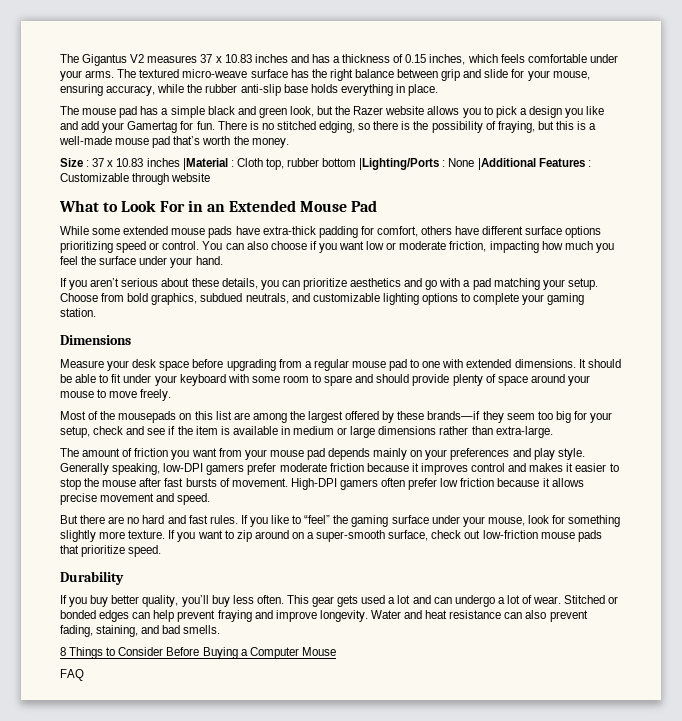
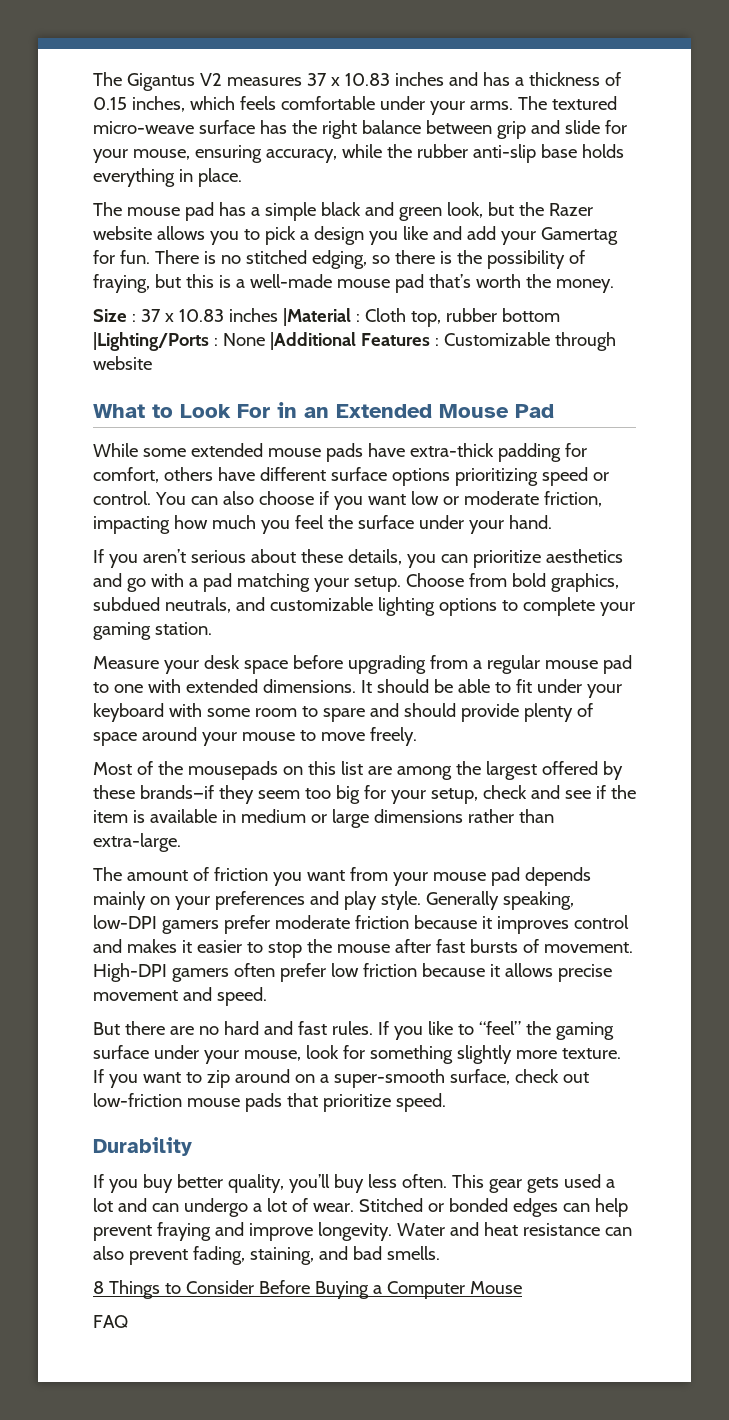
- Dimensions

